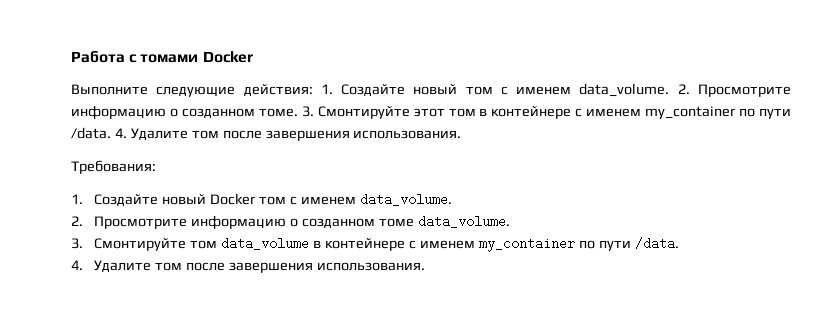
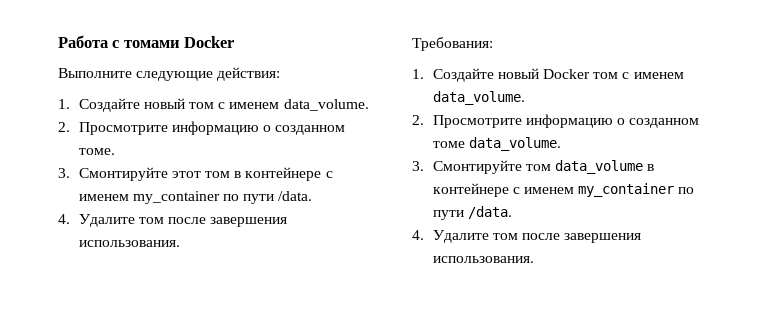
- Выполните следующие действия: 1. Создайте новый том с именем data_volume. 2. Просмотрите информацию о созданном томе. 3. Смонтируйте этот том в контейнере с именем my_container по пути /data. 4. Удалите том после завершения использования.
+ Выполните следующие действия:
+ 1. Создайте новый том с именем data_volume.
+ 2. Просмотрите информацию о созданном томе.
+ 3. Смонтируйте этот том в контейнере с именем my_container по пути /data.
+ 4. Удалите том после завершения использования.

